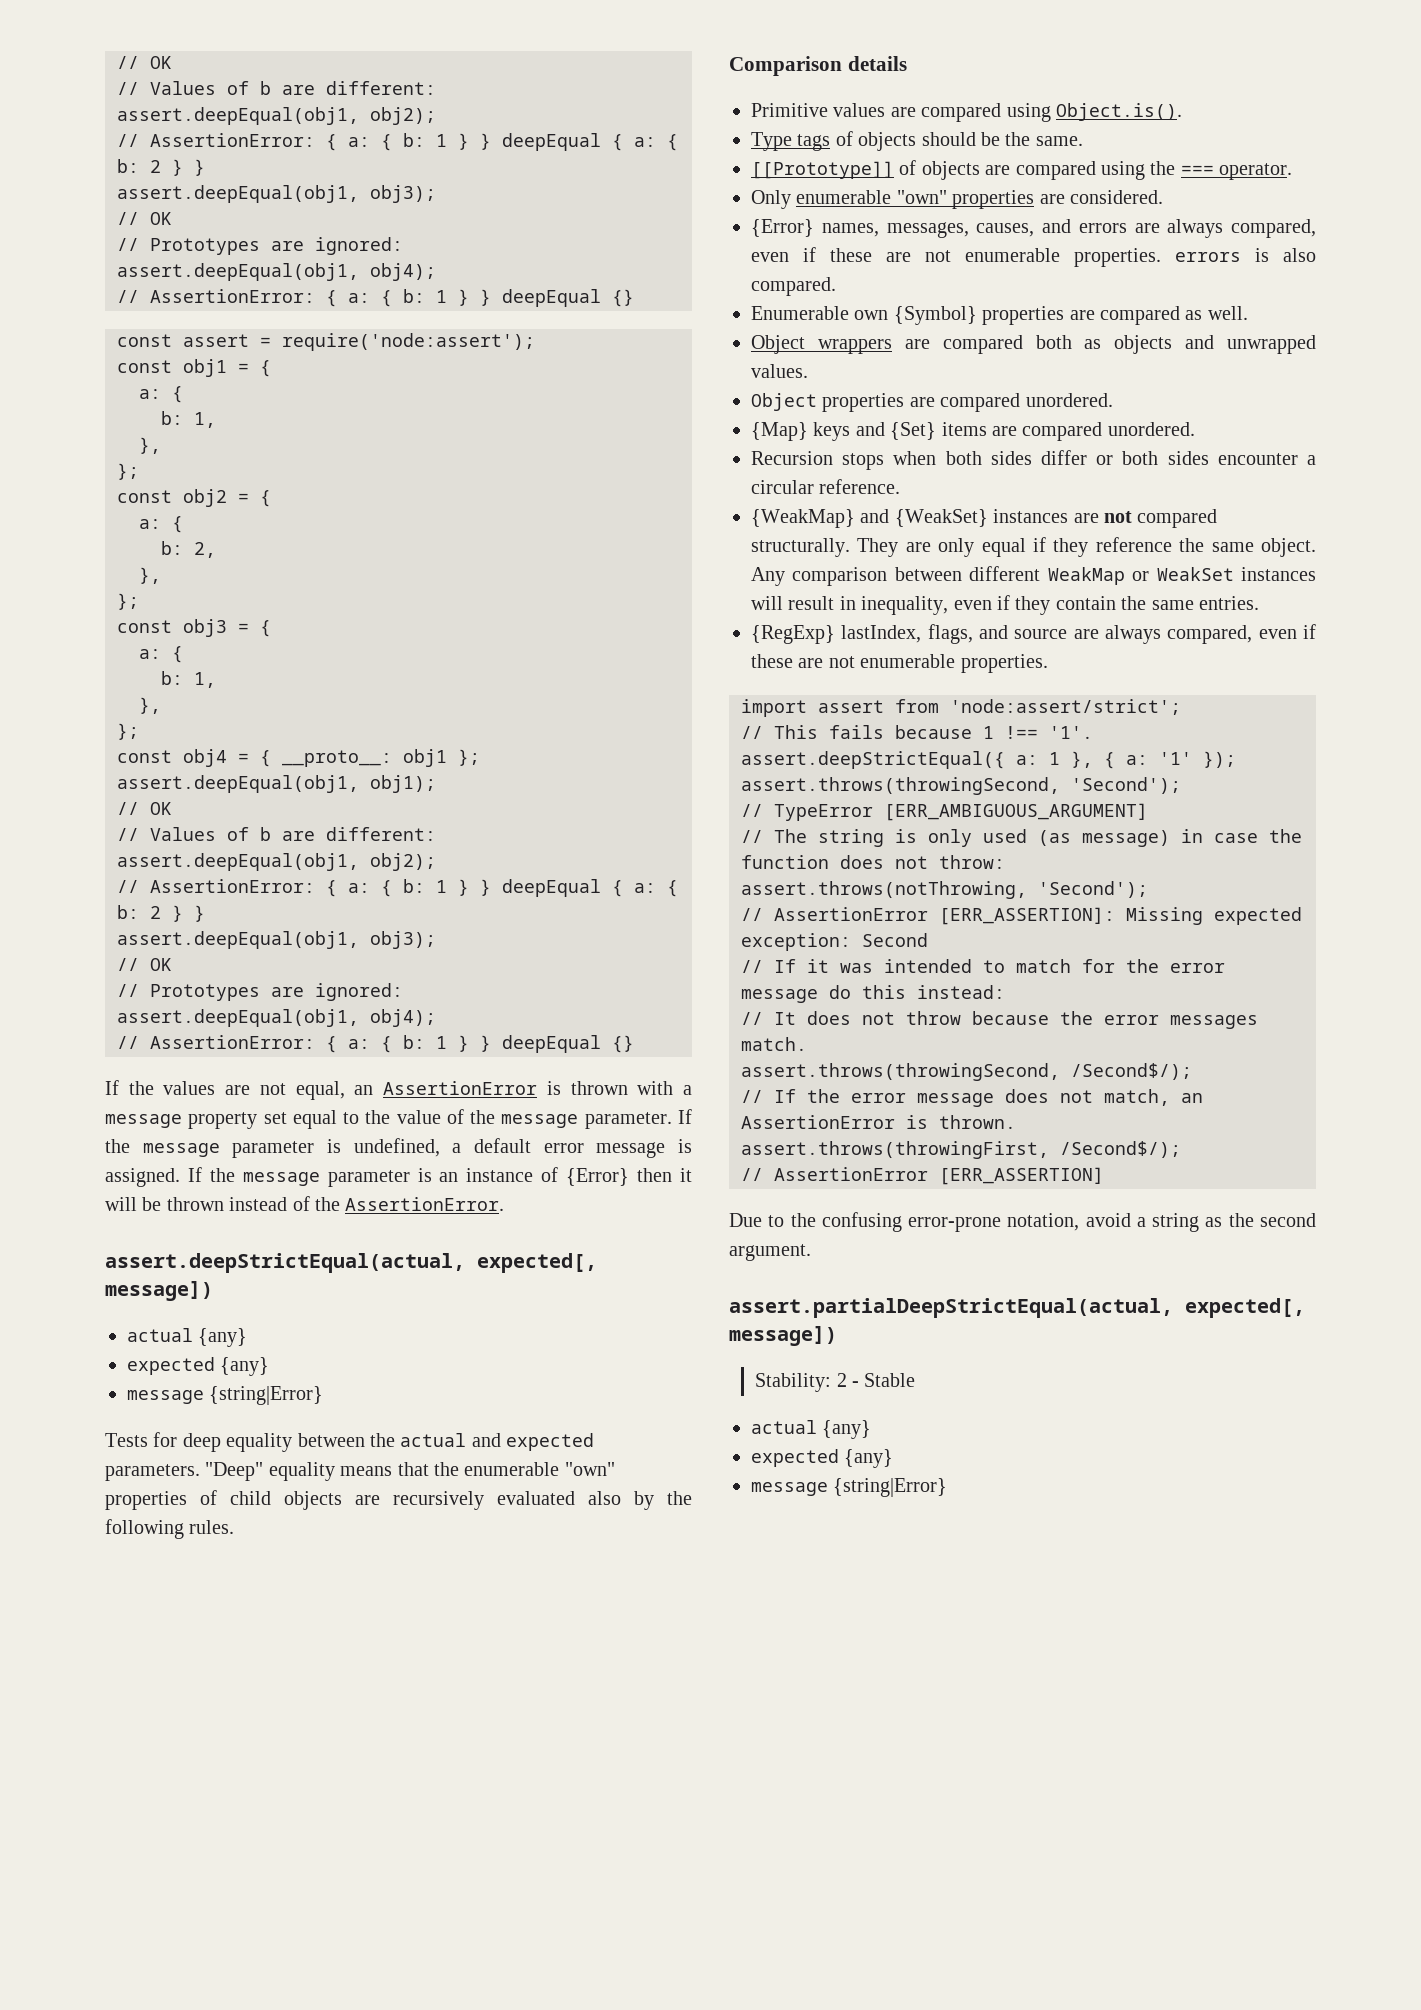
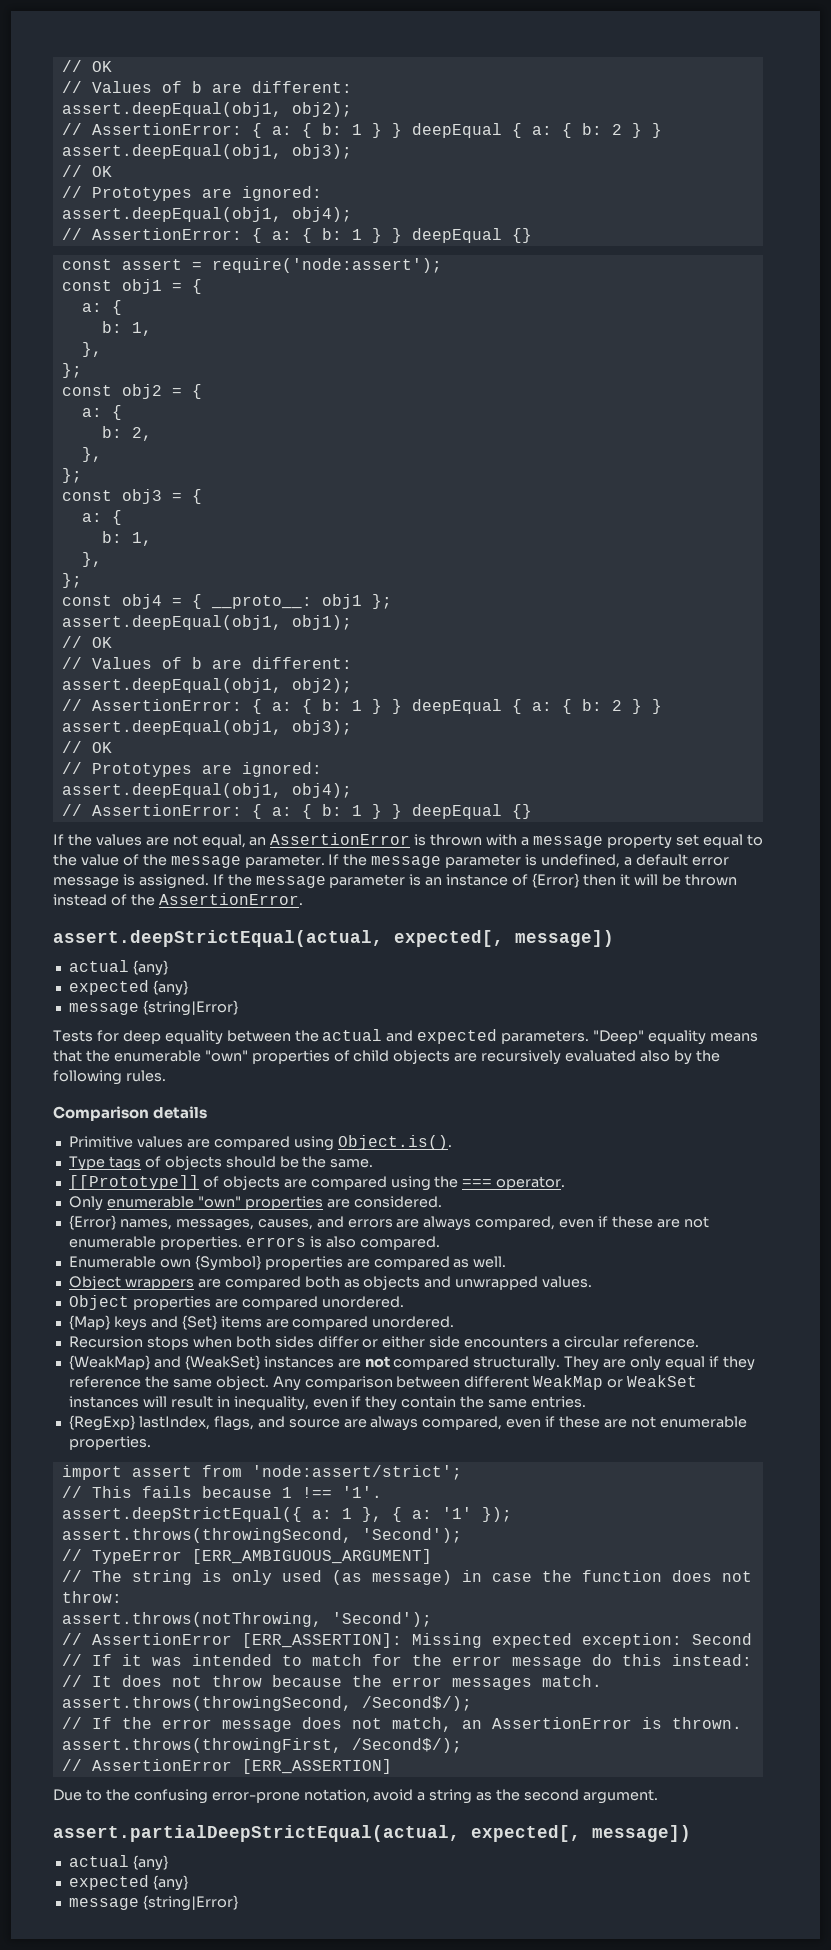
- Recursion stops when both sides differ or both sides encounter a circular reference.
+ Recursion stops when both sides differ or either side encounters a circular reference.
- Stability: 2 - Stable

